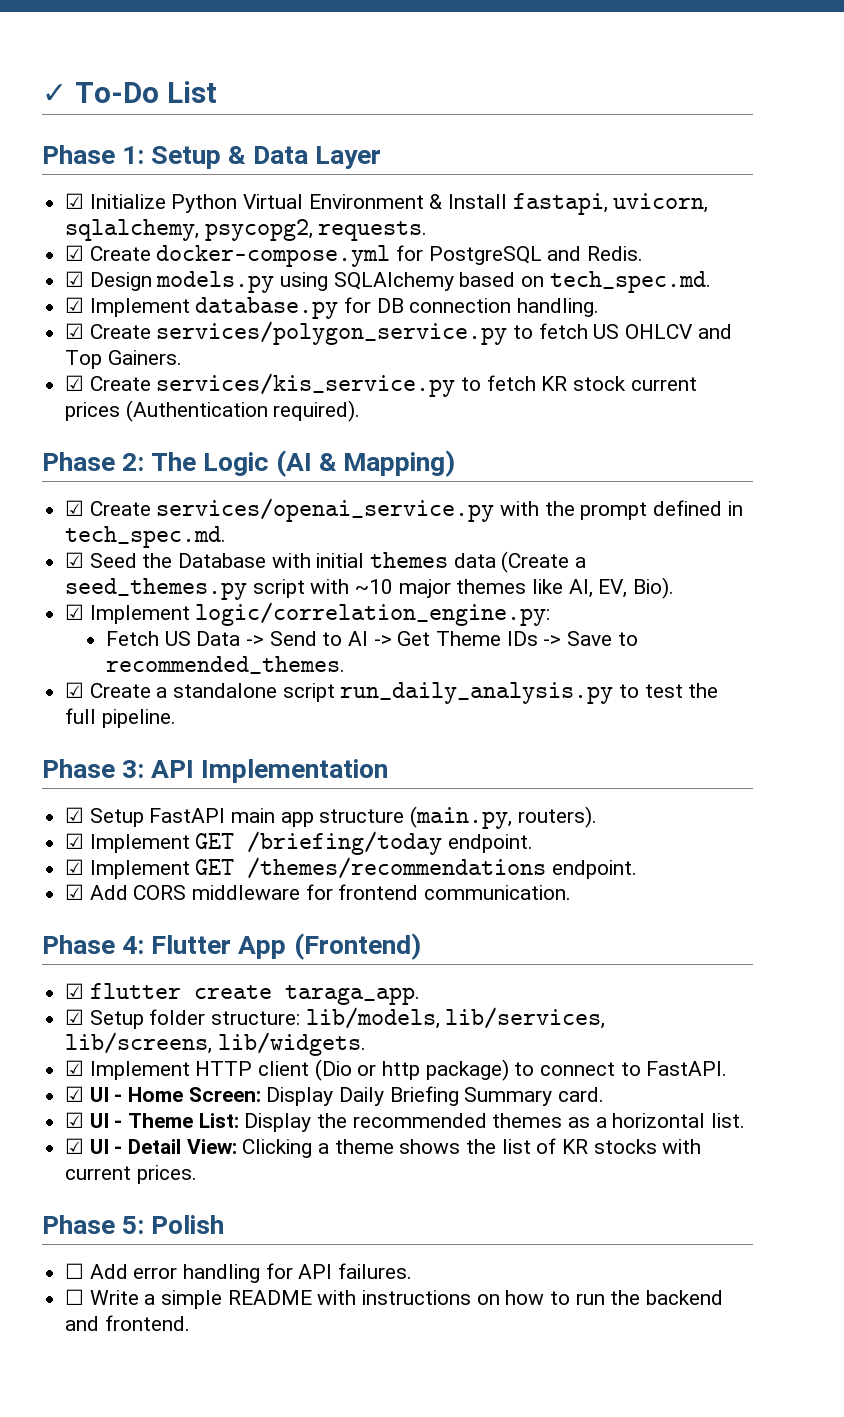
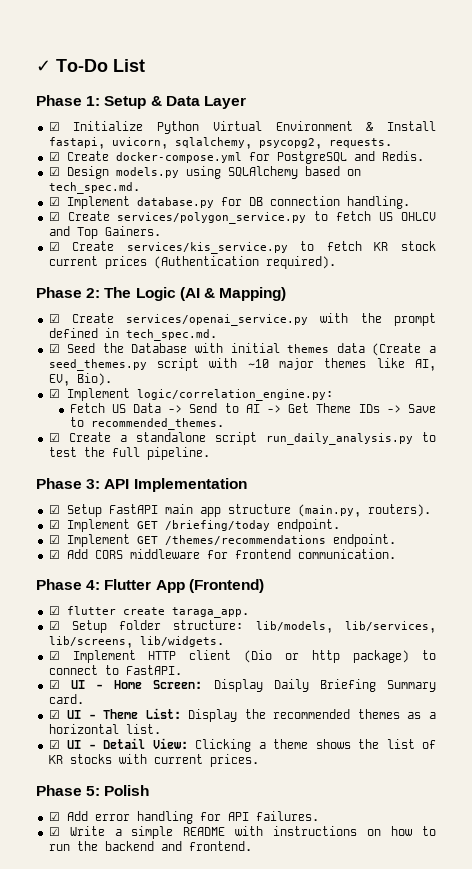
- ☐ Add error handling for API failures.
+ ☑ Add error handling for API failures.
- ☐ Write a simple README with instructions on how to run the backend and frontend.
+ ☑ Write a simple README with instructions on how to run the backend and frontend.

